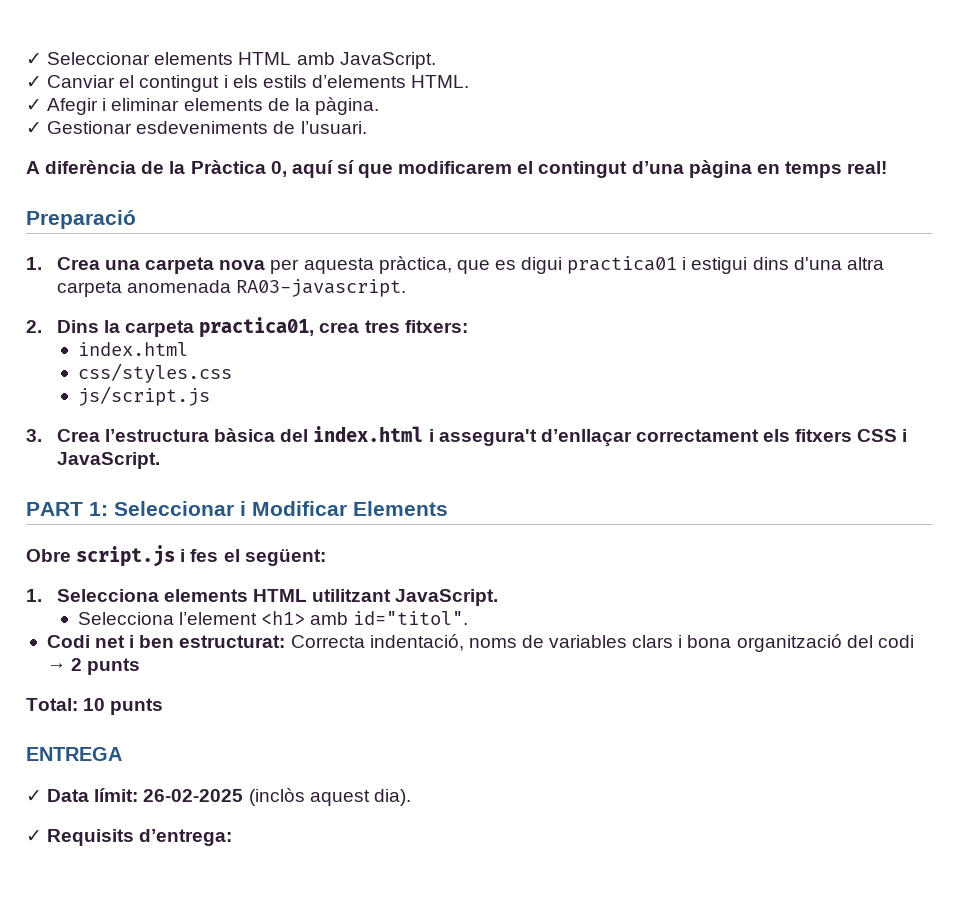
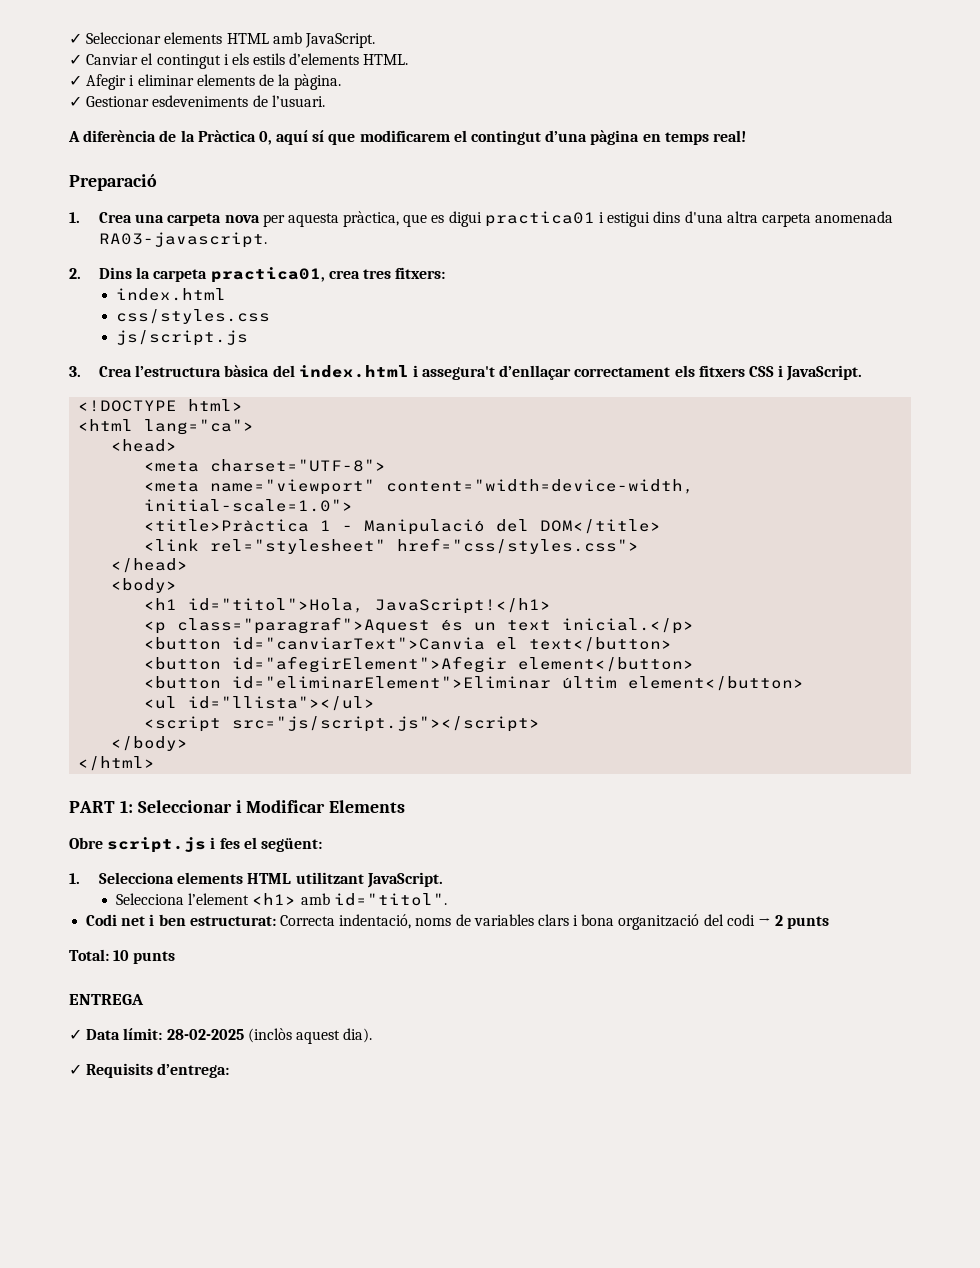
+ <!DOCTYPE html>
+ <html lang="ca">
+ <head>
+ <meta charset="UTF-8">
+ <meta name="viewport" content="width=device-width, initial-scale=1.0">
+ <title>Pràctica 1 - Manipulació del DOM</title>
+ <link rel="stylesheet" href="css/styles.css">
+ </head>
+ <body>
+ <h1 id="titol">Hola, JavaScript!</h1>
+ <p class="paragraf">Aquest és un text inicial.</p>
+ <button id="canviarText">Canvia el text</button>
+ <button id="afegirElement">Afegir element</button>
+ <button id="eliminarElement">Eliminar últim element</button>
+ <ul id="llista"></ul>
+ <script src="js/script.js"></script>
+ </body>
+ </html>
- ✓ Data límit: 26-02-2025 (inclòs aquest dia).
+ ✓ Data límit: 28-02-2025 (inclòs aquest dia).

